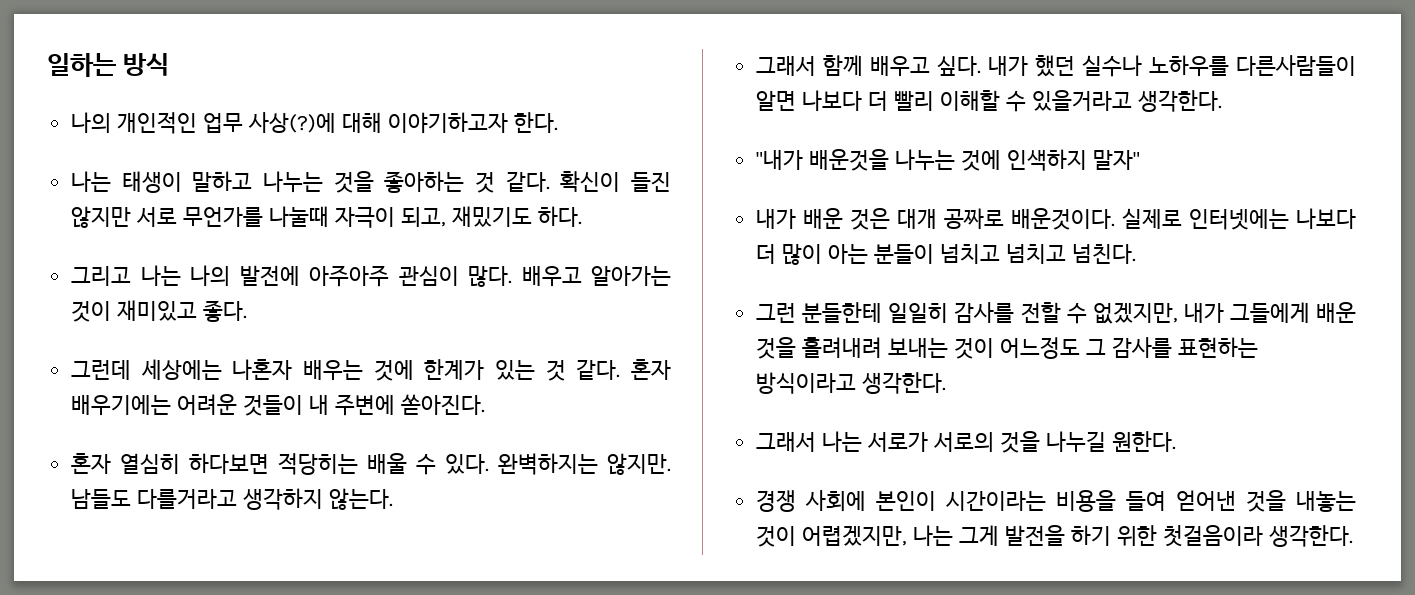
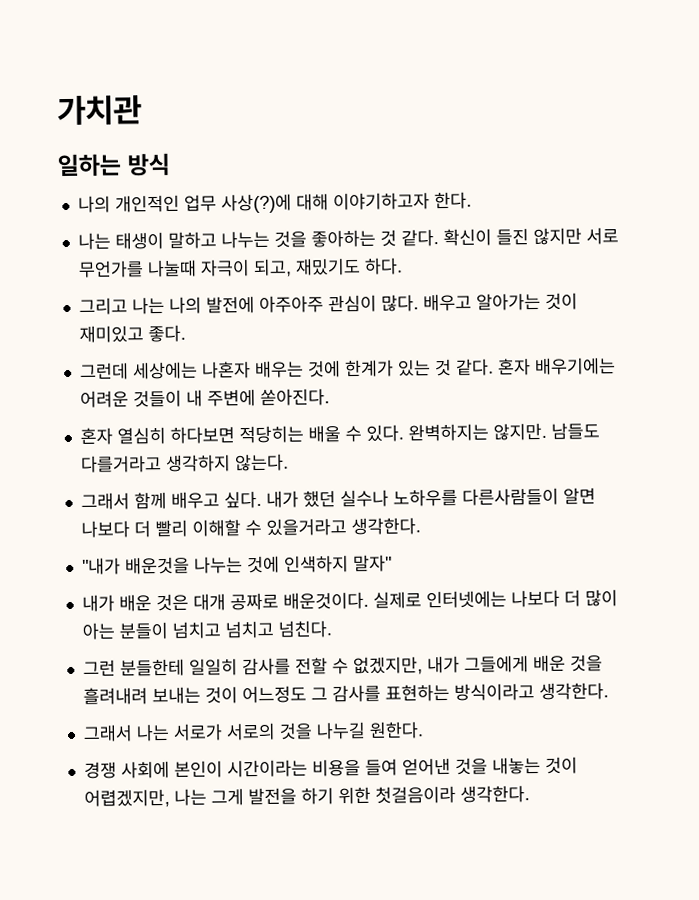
+ 가치관

